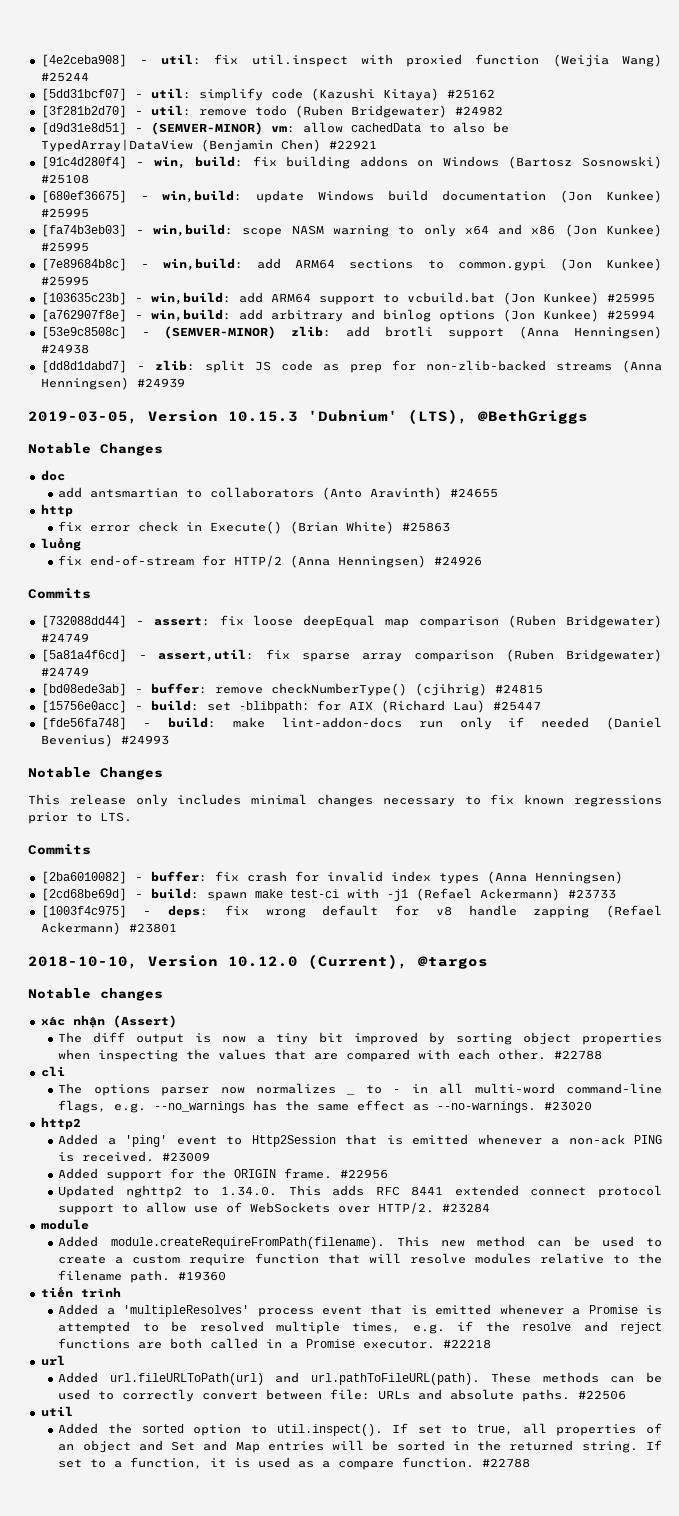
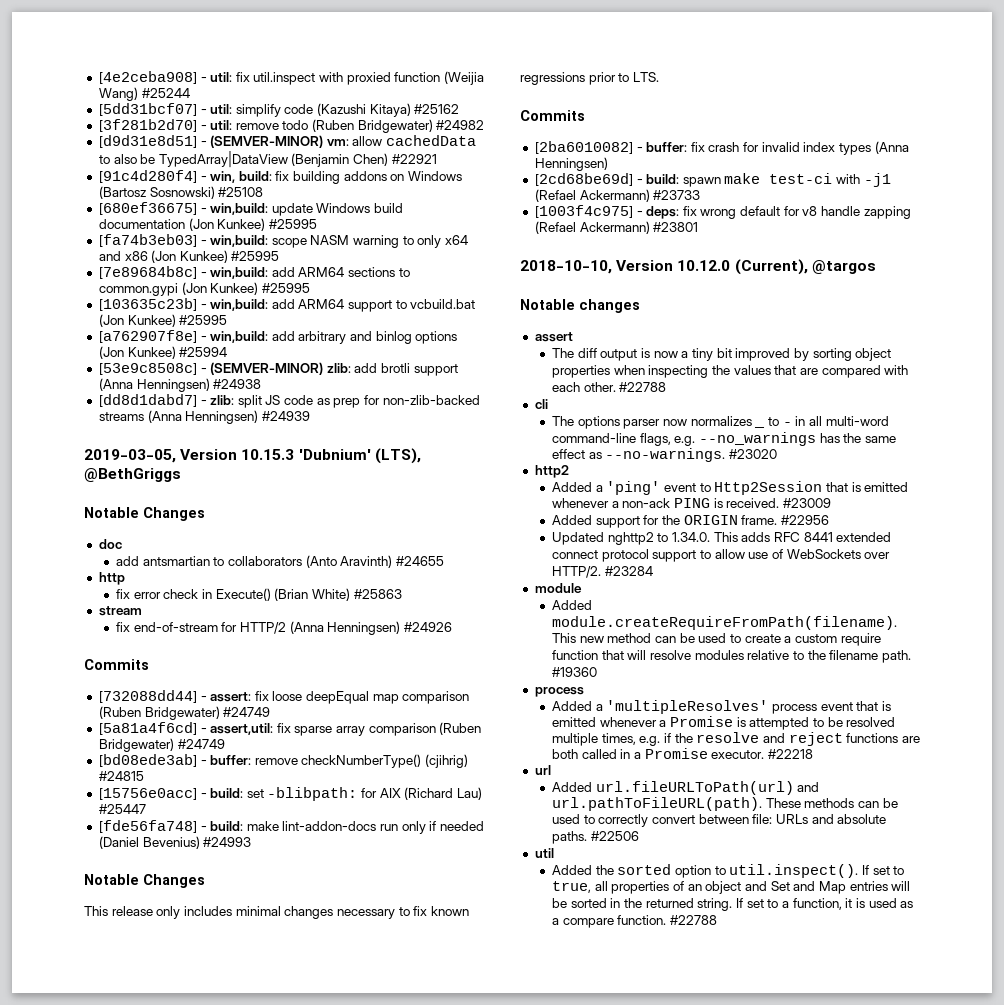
- luồng
+ stream
- xác nhận (Assert)
+ assert
  #19360
- tiến trình
+ process

